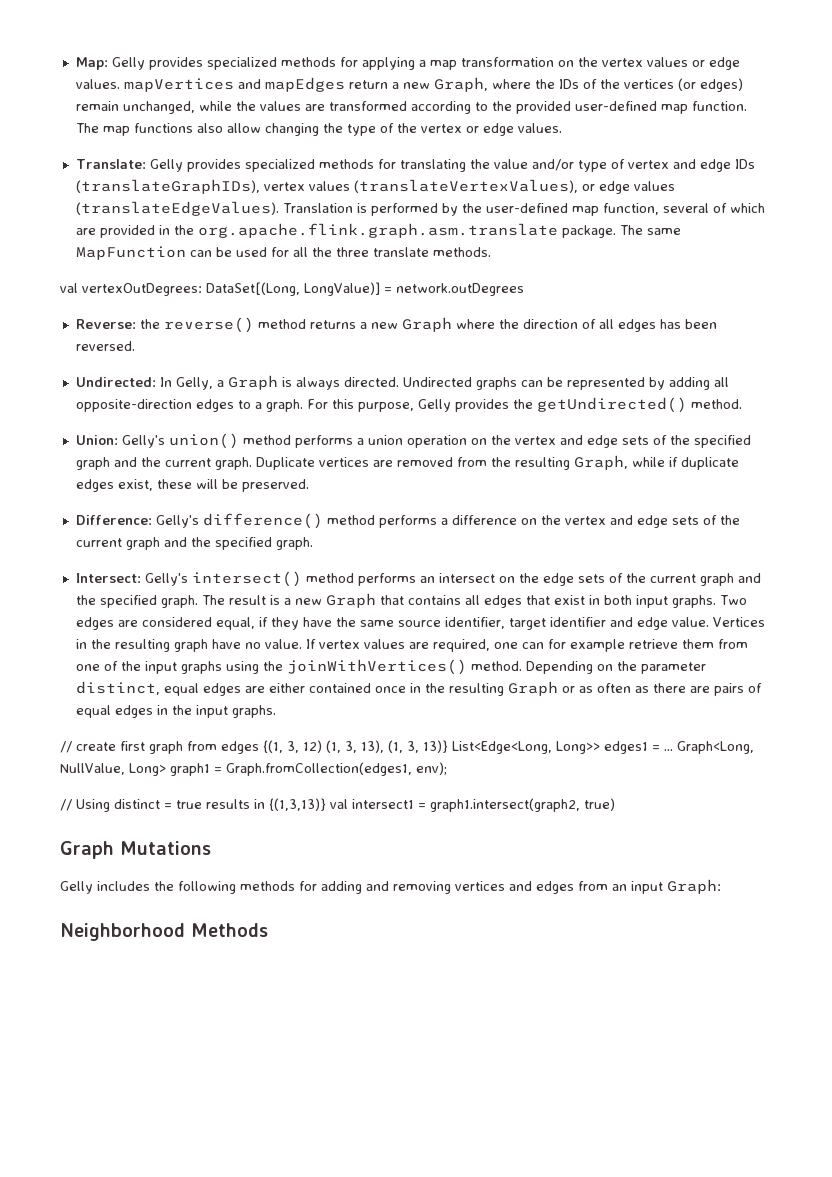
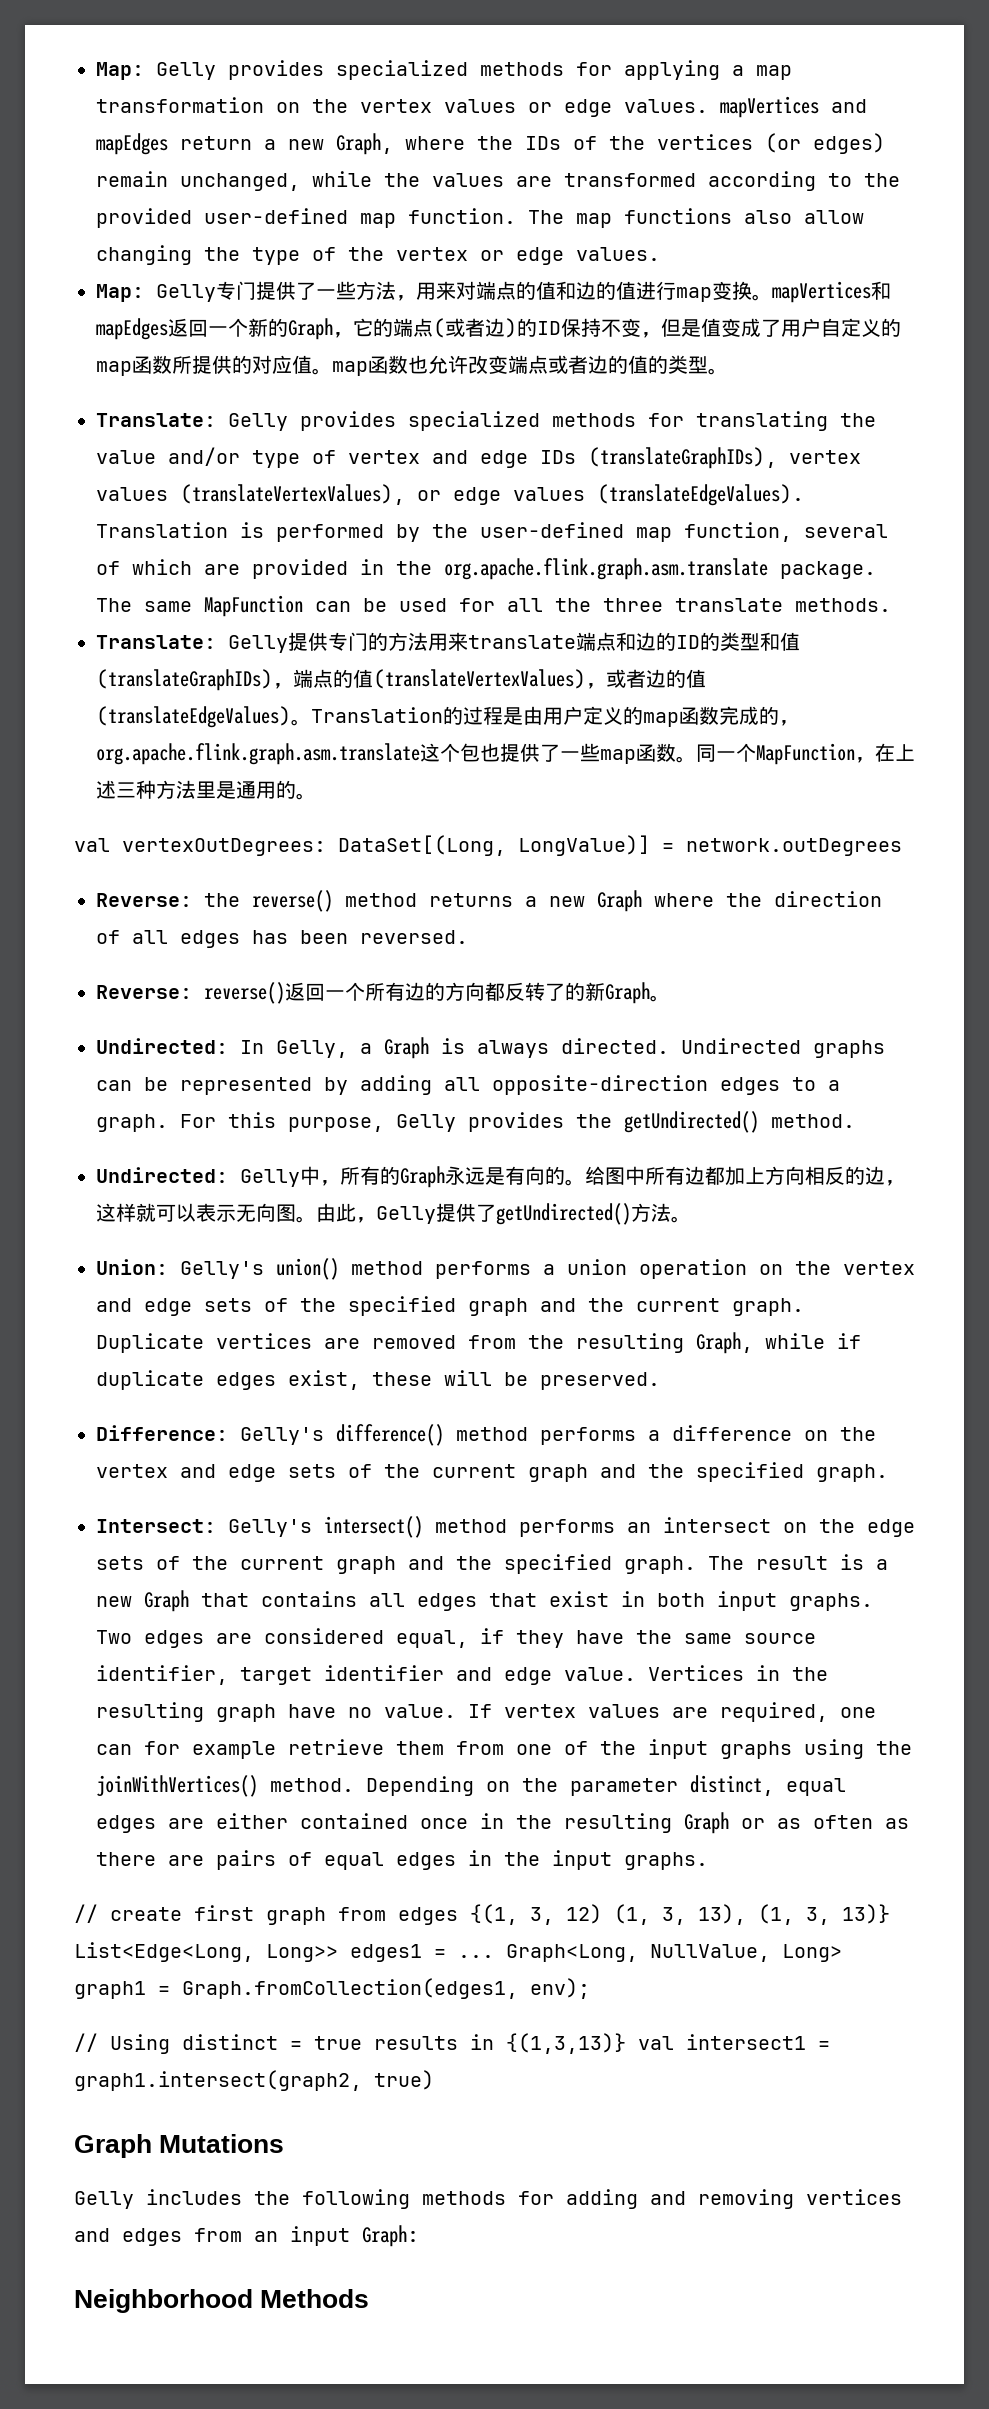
+ Map: Gelly专门提供了一些方法，用来对端点的值和边的值进行map变换。mapVertices和mapEdges返回一个新的Graph，它的端点(或者边)的ID保持不变，但是值变成了用户自定义的map函数所提供的对应值。map函数也允许改变端点或者边的值的类型。
+ Translate: Gelly提供专门的方法用来translate端点和边的ID的类型和值(translateGraphIDs)，端点的值(translateVertexValues)，或者边的值(translateEdgeValues)。Translation的过程是由用户定义的map函数完成的，org.apache.flink.graph.asm.translate这个包也提供了一些map函数。同一个MapFunction，在上述三种方法里是通用的。
+ Reverse: reverse()返回一个所有边的方向都反转了的新Graph。
+ Undirected: Gelly中，所有的Graph永远是有向的。给图中所有边都加上方向相反的边，这样就可以表示无向图。由此，Gelly提供了getUndirected()方法。

